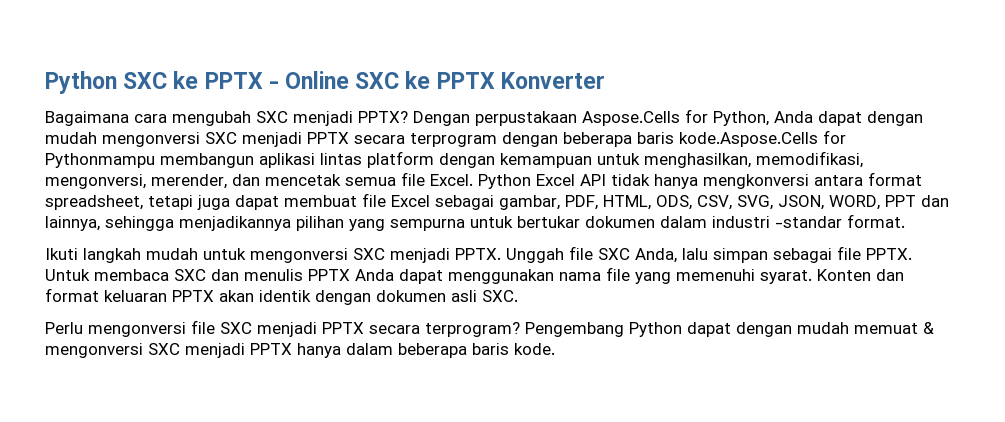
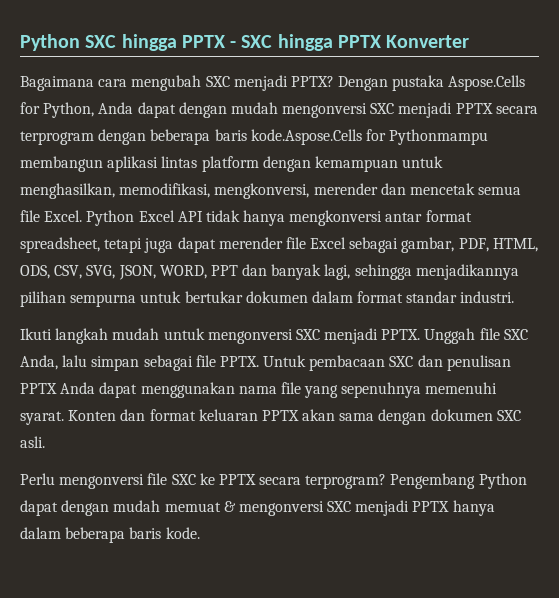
- Python SXC ke PPTX - Online SXC ke PPTX Konverter
+ Python SXC hingga PPTX - SXC hingga PPTX Konverter
- Dengan perpustakaan Aspose.Cells for Python, Anda dapat dengan mudah mengonversi SXC menjadi PPTX secara terprogram dengan beberapa baris kode.Aspose.Cells for Pythonmampu membangun aplikasi lintas platform dengan kemampuan untuk menghasilkan, memodifikasi, mengonversi, merender, dan mencetak semua file Excel.
+ Dengan pustaka Aspose.Cells for Python, Anda dapat dengan mudah mengonversi SXC menjadi PPTX secara terprogram dengan beberapa baris kode.Aspose.Cells for Pythonmampu membangun aplikasi lintas platform dengan kemampuan untuk menghasilkan, memodifikasi, mengkonversi, merender dan mencetak semua file Excel.
- Python Excel API tidak hanya mengkonversi antara format spreadsheet, tetapi juga dapat membuat file Excel sebagai gambar, PDF, HTML, ODS, CSV, SVG, JSON, WORD, PPT dan lainnya, sehingga menjadikannya pilihan yang sempurna untuk bertukar dokumen dalam industri -standar format.
+ Python Excel API tidak hanya mengkonversi antar format spreadsheet, tetapi juga dapat merender file Excel sebagai gambar, PDF, HTML, ODS, CSV, SVG, JSON, WORD, PPT dan banyak lagi, sehingga menjadikannya pilihan sempurna untuk bertukar dokumen dalam format standar industri.
- Untuk membaca SXC dan menulis PPTX Anda dapat menggunakan nama file yang memenuhi syarat.
+ Untuk pembacaan SXC dan penulisan PPTX Anda dapat menggunakan nama file yang sepenuhnya memenuhi syarat.
- Konten dan format keluaran PPTX akan identik dengan dokumen asli SXC.
+ Konten dan format keluaran PPTX akan sama dengan dokumen SXC asli.
- Perlu mengonversi file SXC menjadi PPTX secara terprogram?
+ Perlu mengonversi file SXC ke PPTX secara terprogram?

